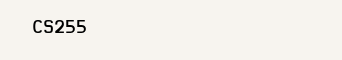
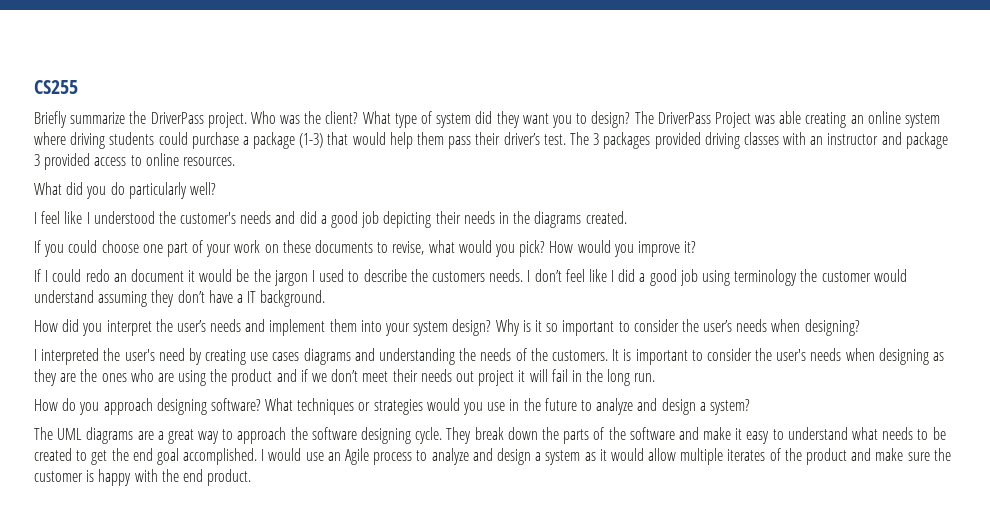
+ Briefly summarize the DriverPass project. Who was the client? What type of system did they want you to design? The DriverPass Project was able creating an online system where driving students could purchase a package (1-3) that would help them pass their driver’s test. The 3 packages provided driving classes with an instructor and package 3 provided access to online resources.
+ What did you do particularly well?
+ I feel like I understood the customer's needs and did a good job depicting their needs in the diagrams created.
+ If you could choose one part of your work on these documents to revise, what would you pick? How would you improve it?
+ If I could redo an document it would be the jargon I used to describe the customers needs. I don’t feel like I did a good job using terminology the customer would understand assuming they don’t have a IT background.
+ How did you interpret the user’s needs and implement them into your system design? Why is it so important to consider the user’s needs when designing?
+ I interpreted the user's need by creating use cases diagrams and understanding the needs of the customers. It is important to consider the user's needs when designing as they are the ones who are using the product and if we don’t meet their needs out project it will fail in the long run.
+ How do you approach designing software? What techniques or strategies would you use in the future to analyze and design a system?
+ The UML diagrams are a great way to approach the software designing cycle. They break down the parts of the software and make it easy to understand what needs to be created to get the end goal accomplished. I would use an Agile process to analyze and design a system as it would allow multiple iterates of the product and make sure the customer is happy with the end product.

